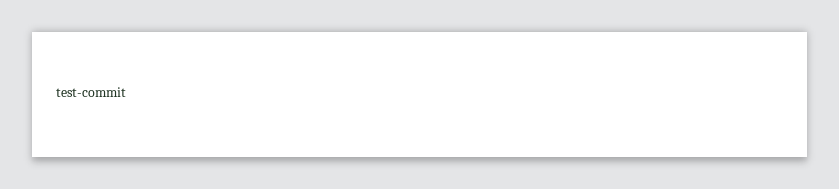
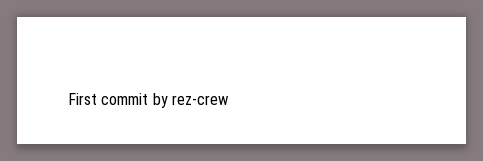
- test-commit
+ First commit by rez-crew

